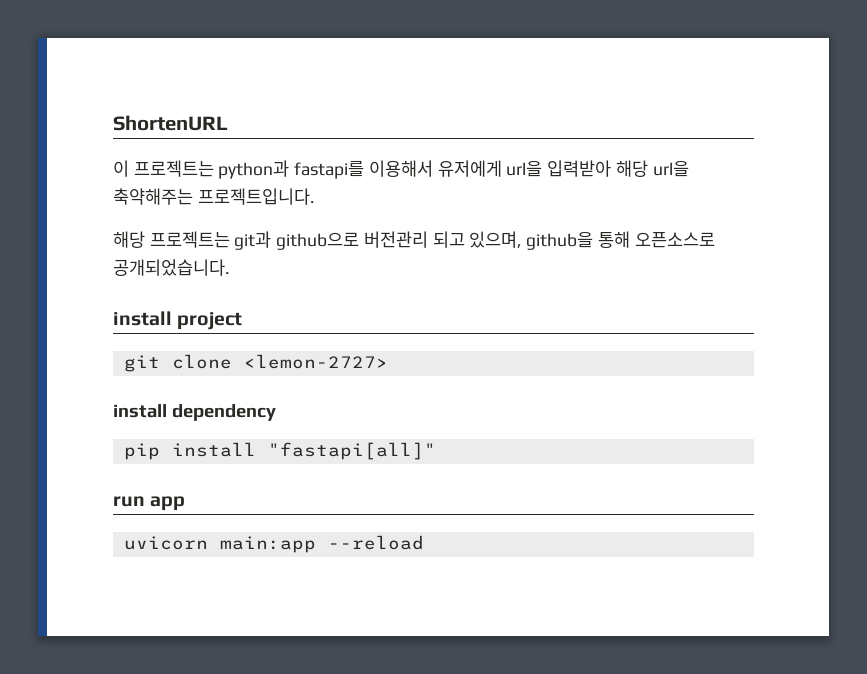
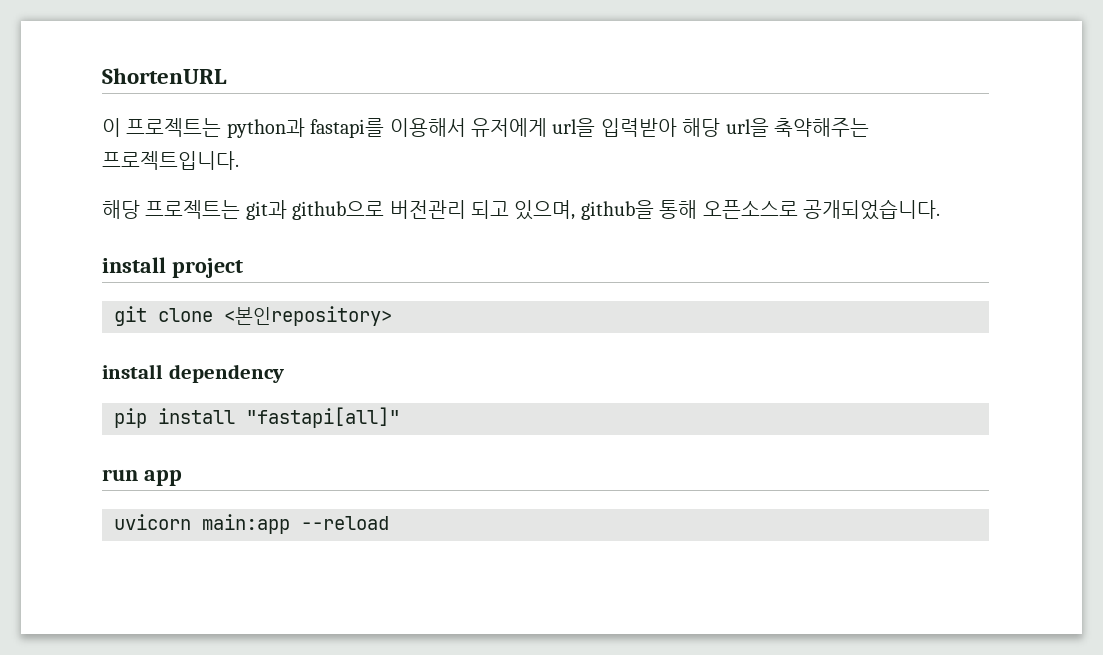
- git clone <lemon-2727>
+ git clone <본인repository>

